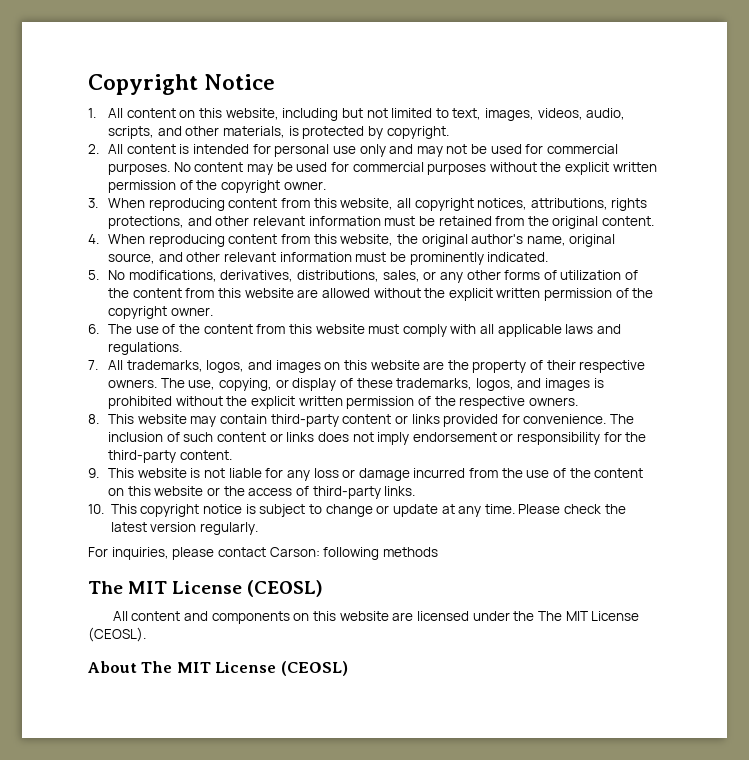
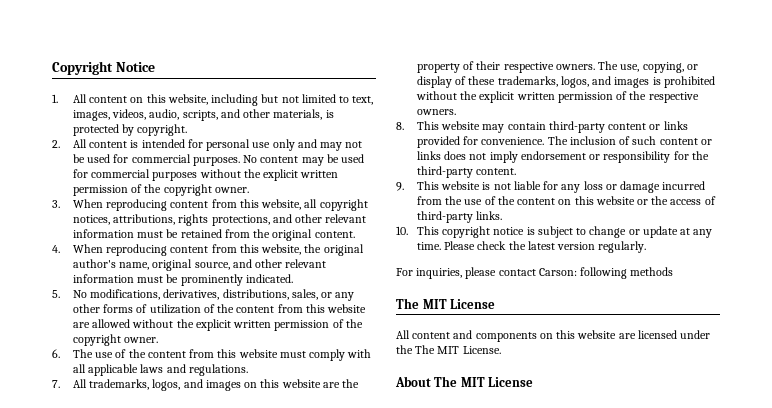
  For inquiries, please contact Carson: following methods
- The MIT License (CEOSL)
+ The MIT License
- All content and components on this website are licensed under the The MIT License (CEOSL).
+ All content and components on this website are licensed under the The MIT License.
- About The MIT License (CEOSL)
+ About The MIT License

